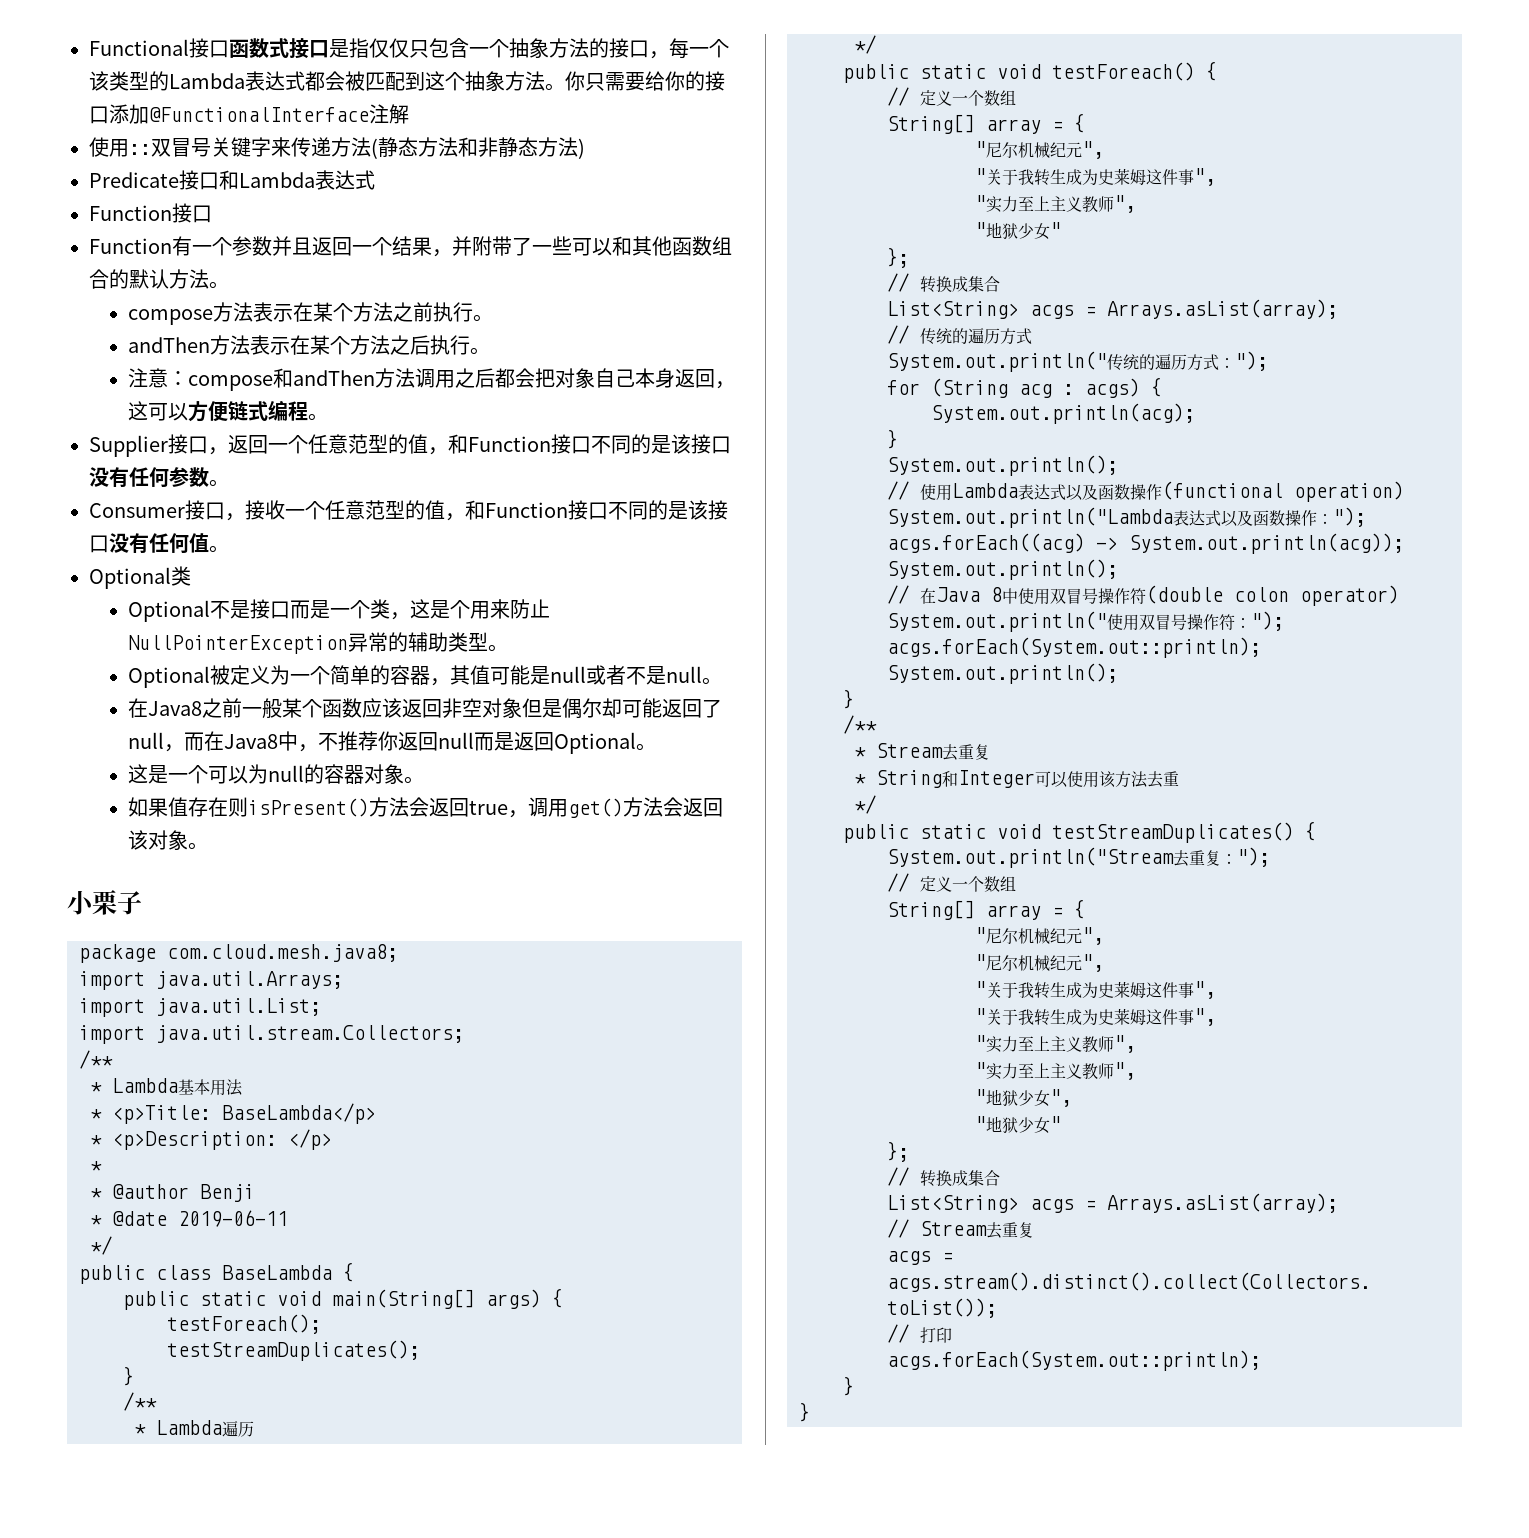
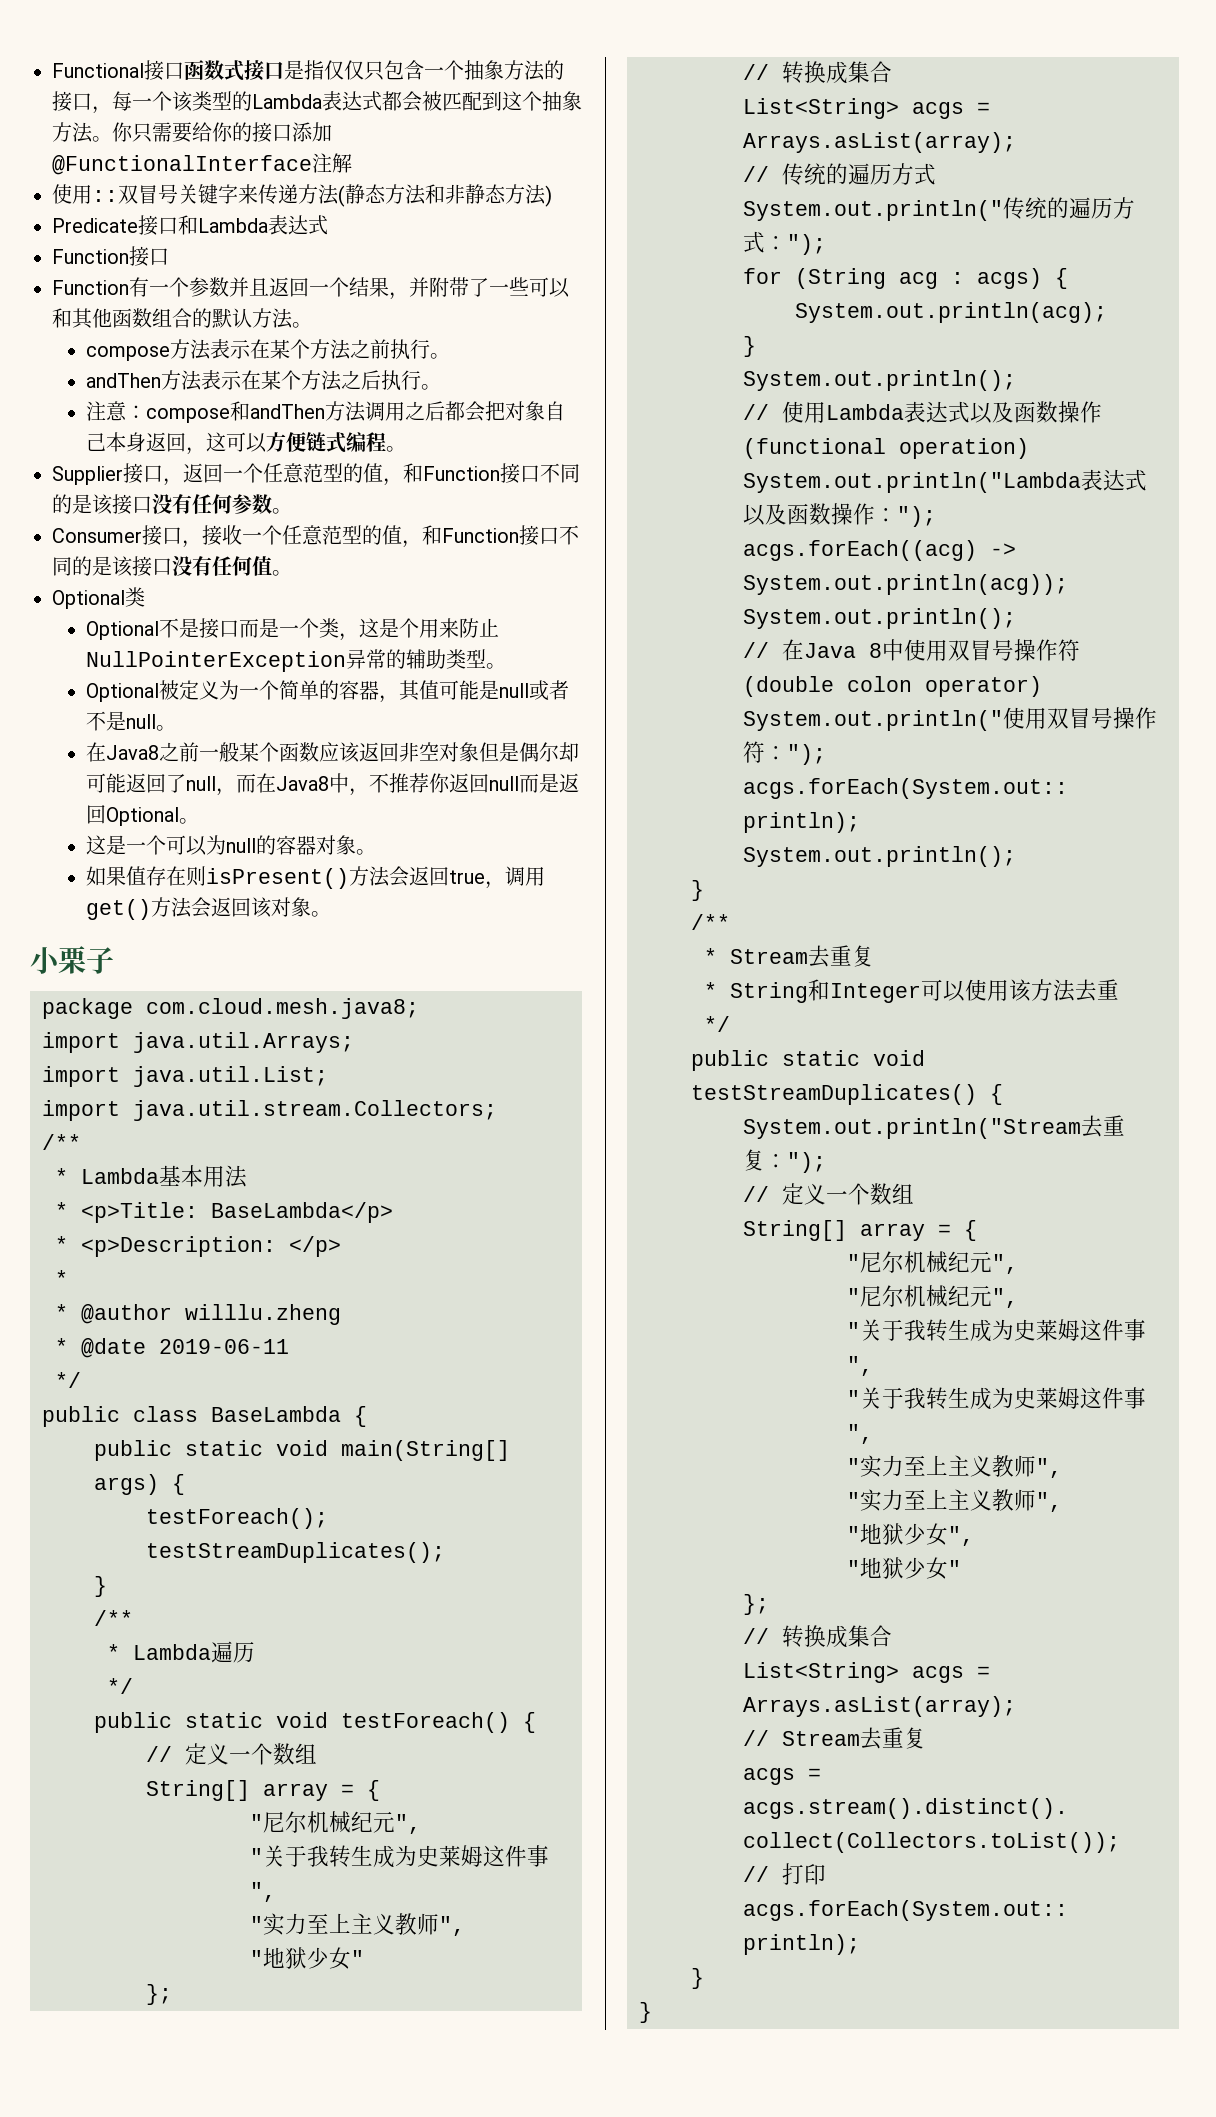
- * @author Benji
+ * @author willlu.zheng

